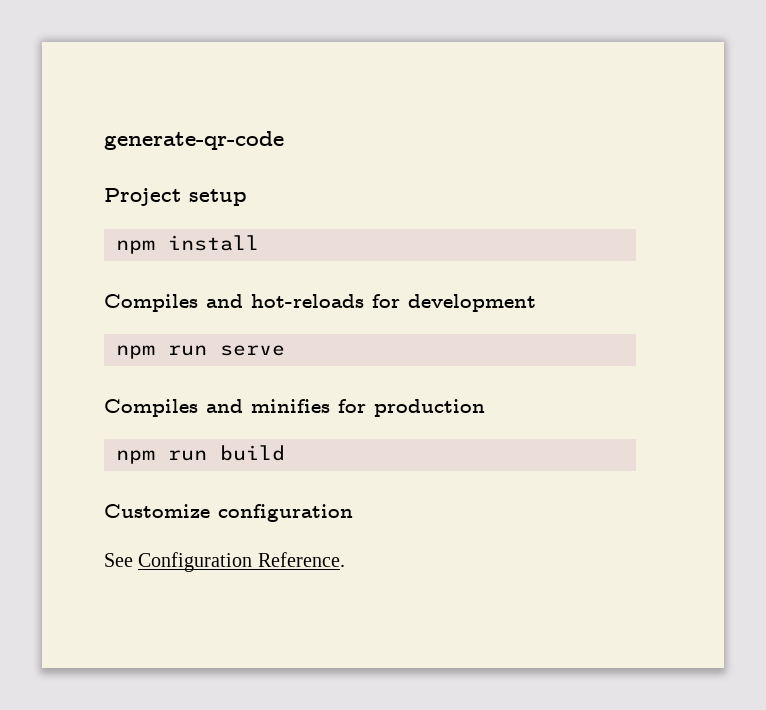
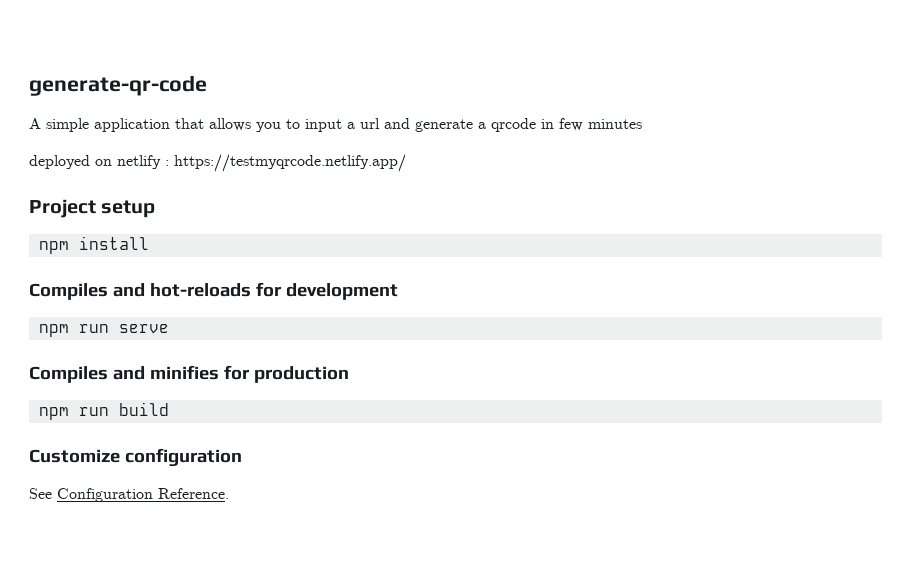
+ A simple application that allows you to input a url and generate a qrcode in few minutes
+ deployed on netlify : https://testmyqrcode.netlify.app/

